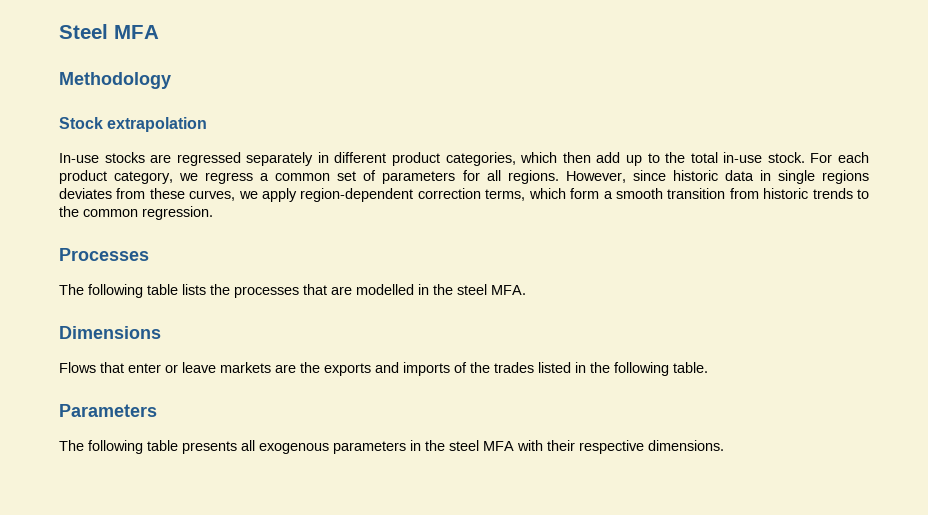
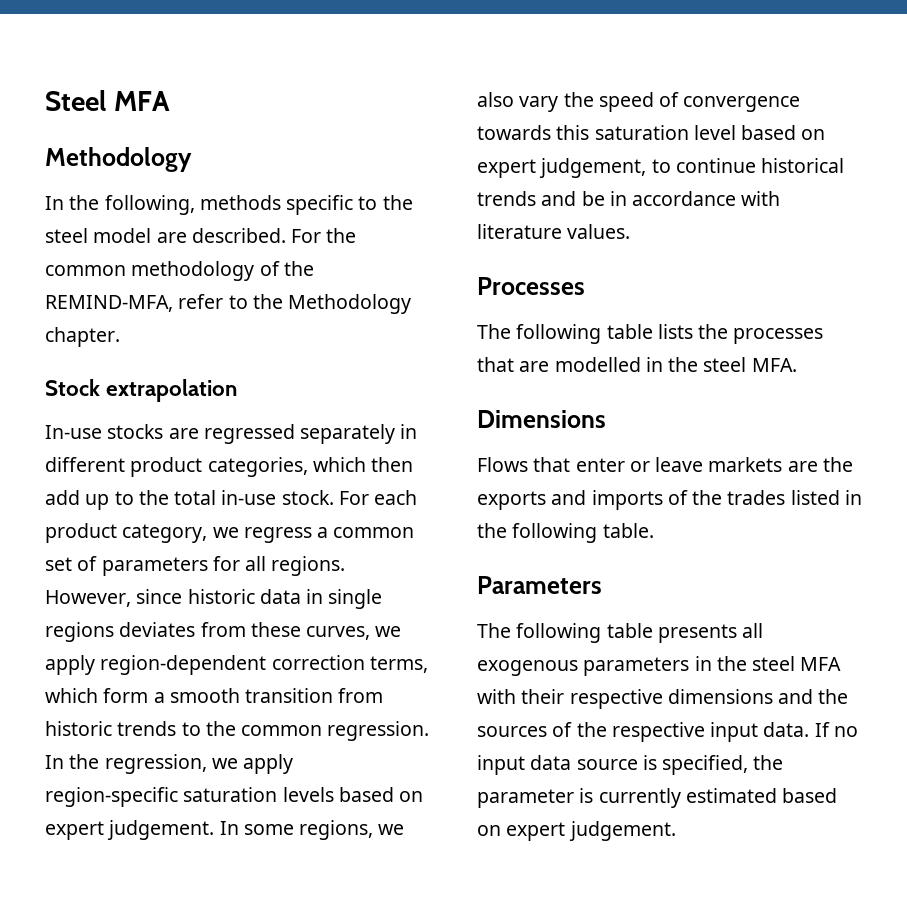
+ In the following, methods specific to the steel model are described. For the common methodology of the REMIND-MFA, refer to the Methodology chapter.
+ In the regression, we apply region-specific saturation levels based on expert judgement. In some regions, we also vary the speed of convergence towards this saturation level based on expert judgement, to continue historical trends and be in accordance with literature values.
- The following table presents all exogenous parameters in the steel MFA with their respective dimensions.
+ The following table presents all exogenous parameters in the steel MFA with their respective dimensions and the sources of the respective input data. If no input data source is specified, the parameter is currently estimated based on expert judgement.

